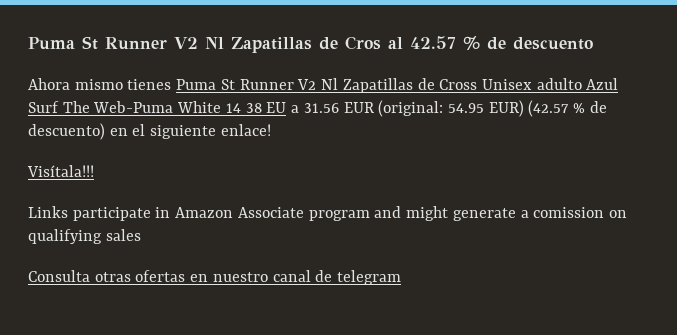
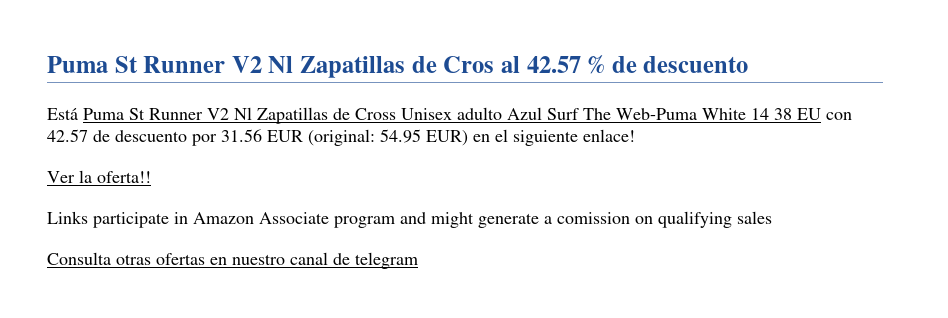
- Ahora mismo tienes Puma St Runner V2 Nl Zapatillas de Cross Unisex adulto Azul Surf The Web-Puma White 14 38 EU a 31.56 EUR (original: 54.95 EUR) (42.57 % de descuento) en el siguiente enlace!
+ Está Puma St Runner V2 Nl Zapatillas de Cross Unisex adulto Azul Surf The Web-Puma White 14 38 EU con 42.57 de descuento por 31.56 EUR (original: 54.95 EUR) en el siguiente enlace!
- Visítala!!!
+ Ver la oferta!!

